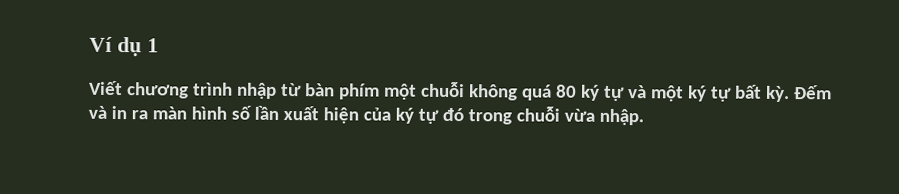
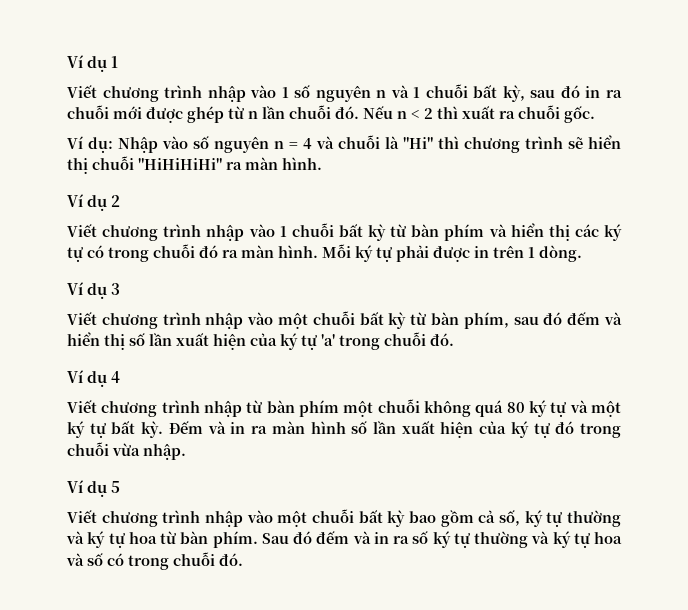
+ Viết chương trình nhập vào 1 số nguyên n và 1 chuỗi bất kỳ, sau đó in ra chuỗi mới được ghép từ n lần chuỗi đó. Nếu n < 2 thì xuất ra chuỗi gốc.
+ Ví dụ: Nhập vào số nguyên n = 4 và chuỗi là "Hi" thì chương trình sẽ hiển thị chuỗi "HiHiHiHi" ra màn hình.
+ Ví dụ 2
+ Viết chương trình nhập vào 1 chuỗi bất kỳ từ bàn phím và hiển thị các ký tự có trong chuỗi đó ra màn hình. Mỗi ký tự phải được in trên 1 dòng.
+ Ví dụ 3
+ Viết chương trình nhập vào một chuỗi bất kỳ từ bàn phím, sau đó đếm và hiển thị số lần xuất hiện của ký tự 'a' trong chuỗi đó.
+ Ví dụ 4
+ Ví dụ 5
+ Viết chương trình nhập vào một chuỗi bất kỳ bao gồm cả số, ký tự thường và ký tự hoa từ bàn phím. Sau đó đếm và in ra số ký tự thường và ký tự hoa và số có trong chuỗi đó.

